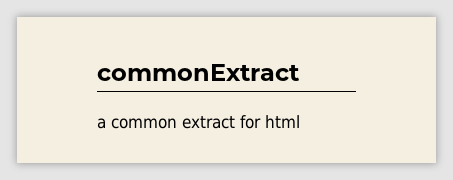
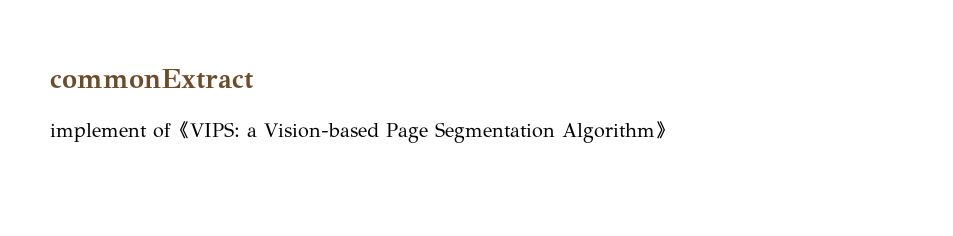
- a common extract for html
+ implement of《VIPS: a Vision-based Page Segmentation Algorithm》

